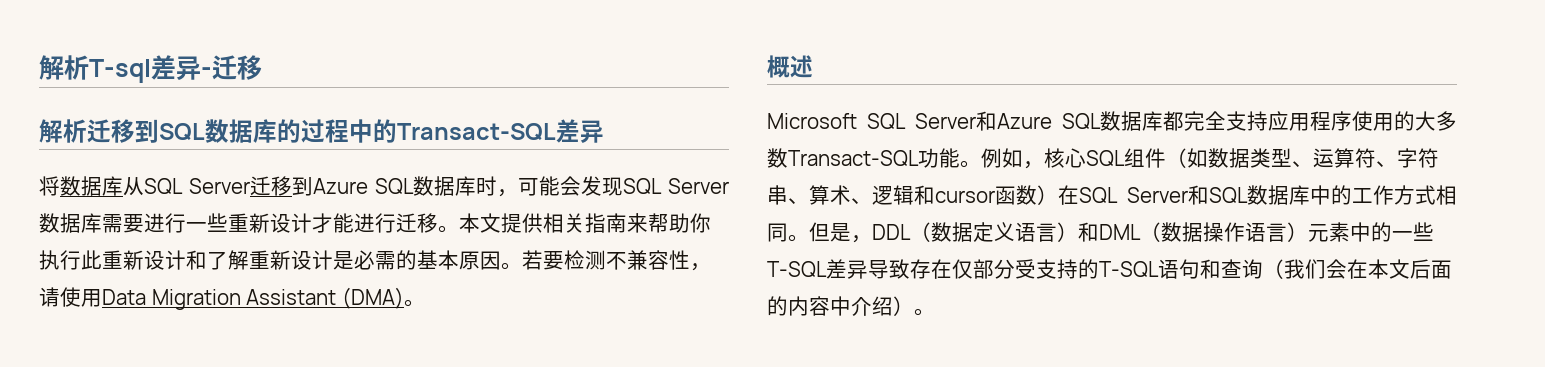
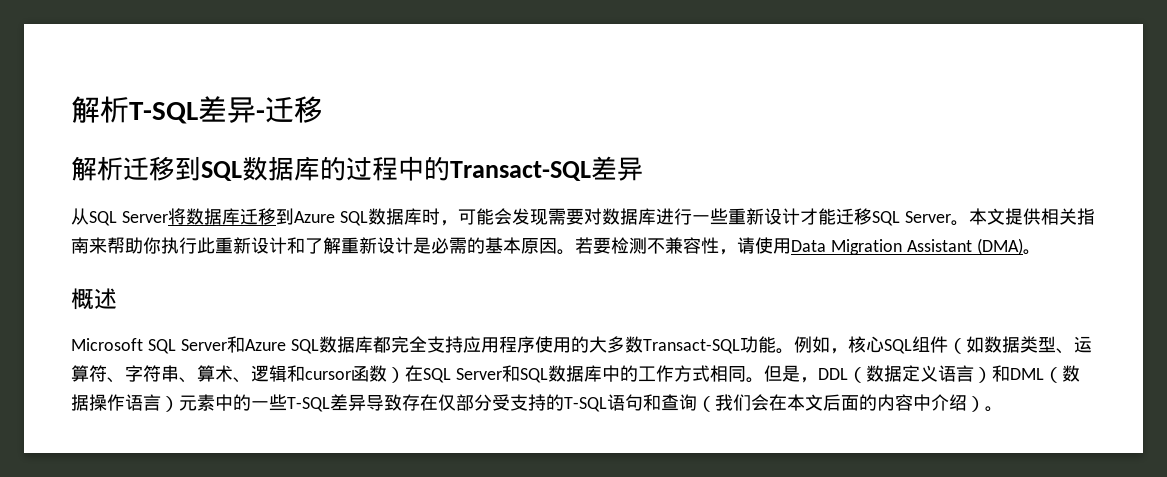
- 解析T-sql差异-迁移
+ 解析T-SQL差异-迁移
- 将数据库从SQL Server迁移到Azure SQL数据库时，可能会发现SQL Server数据库需要进行一些重新设计才能进行迁移。
+ 从SQL Server将数据库迁移到Azure SQL数据库时，可能会发现需要对数据库进行一些重新设计才能迁移SQL Server。

